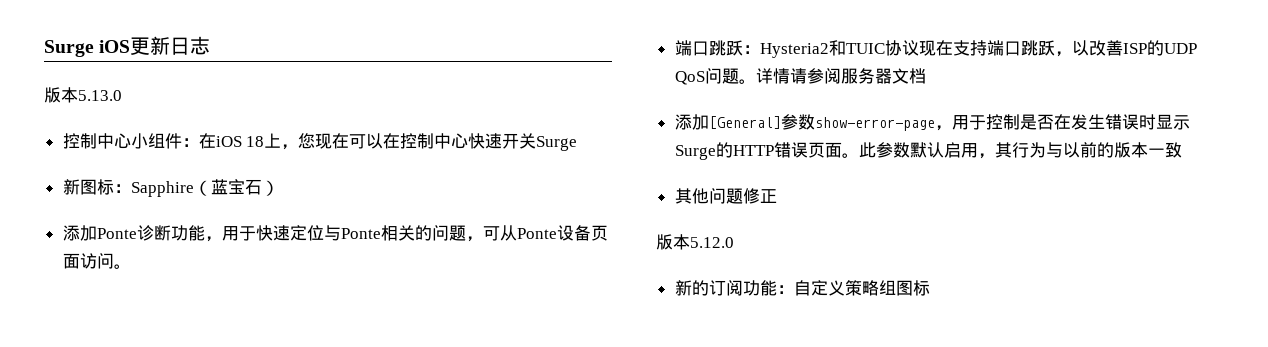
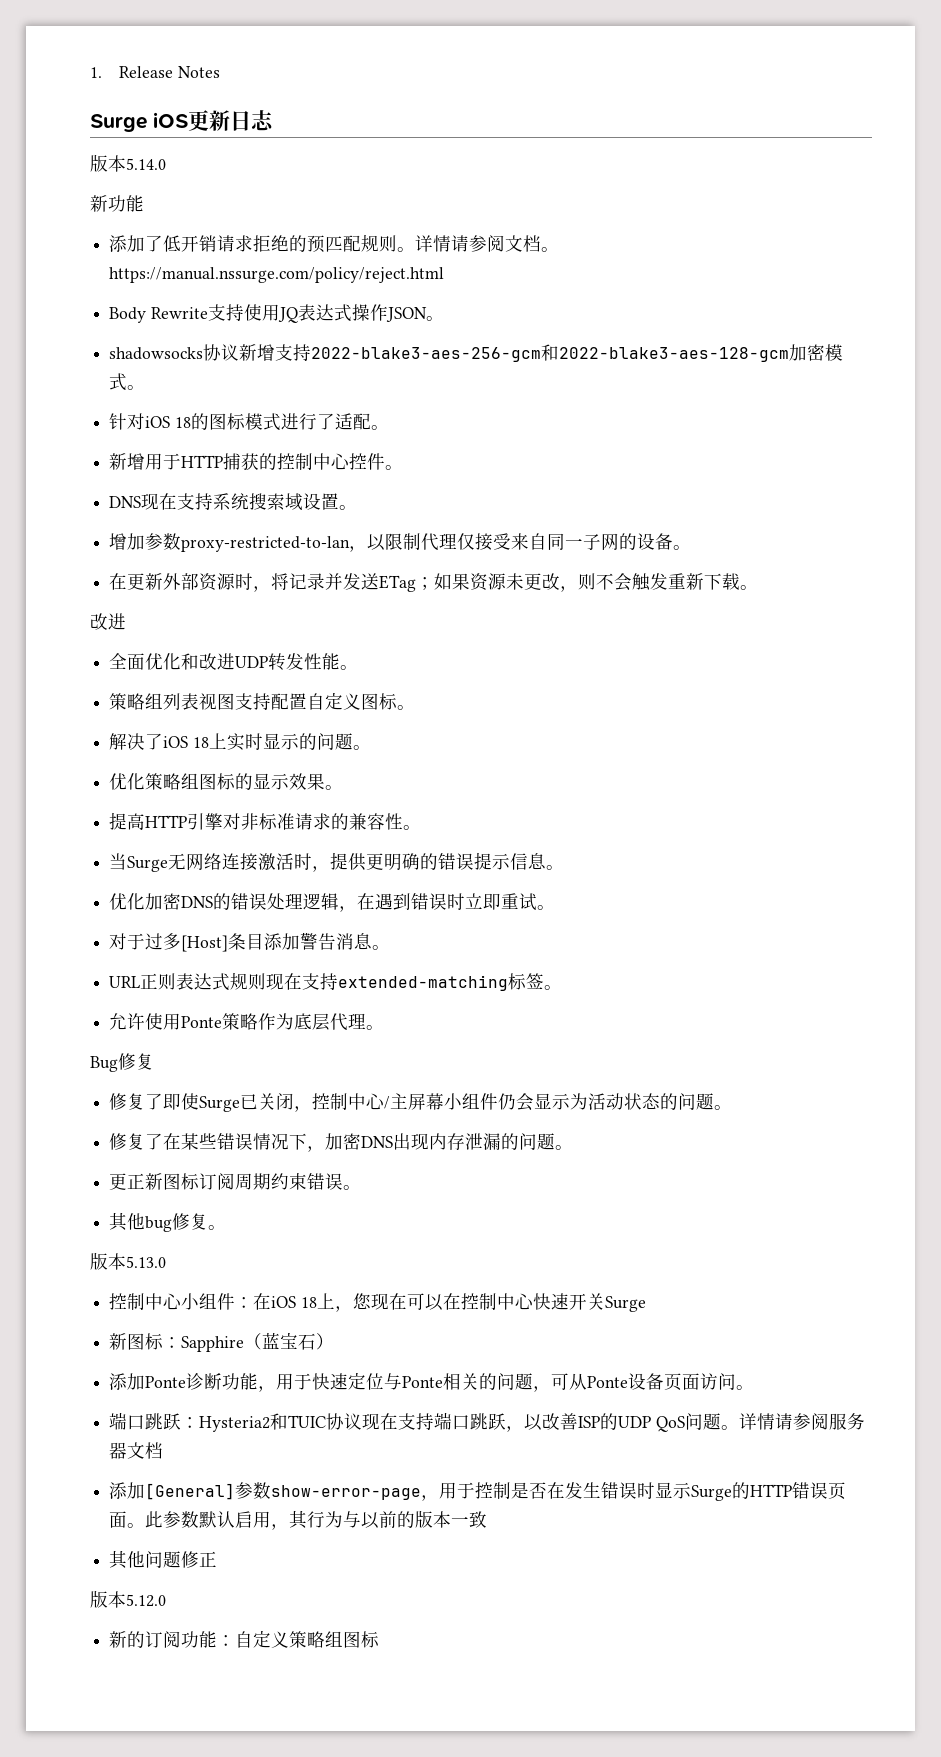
+ 1. Release Notes
+ 版本5.14.0
+ 新功能
+ 添加了低开销请求拒绝的预匹配规则。详情请参阅文档。https://manual.nssurge.com/policy/reject.html
+ Body Rewrite支持使用JQ表达式操作JSON。
+ shadowsocks协议新增支持2022-blake3-aes-256-gcm和2022-blake3-aes-128-gcm加密模式。
+ 针对iOS 18的图标模式进行了适配。
+ 新增用于HTTP捕获的控制中心控件。
+ DNS现在支持系统搜索域设置。
+ 增加参数proxy-restricted-to-lan，以限制代理仅接受来自同一子网的设备。
+ 在更新外部资源时，将记录并发送ETag；如果资源未更改，则不会触发重新下载。
+ 改进
+ 全面优化和改进UDP转发性能。
+ 策略组列表视图支持配置自定义图标。
+ 解决了iOS 18上实时显示的问题。
+ 优化策略组图标的显示效果。
+ 提高HTTP引擎对非标准请求的兼容性。
+ 当Surge无网络连接激活时，提供更明确的错误提示信息。
+ 优化加密DNS的错误处理逻辑，在遇到错误时立即重试。
+ 对于过多[Host]条目添加警告消息。
+ URL正则表达式规则现在支持extended-matching标签。
+ 允许使用Ponte策略作为底层代理。
+ Bug修复
+ 修复了即使Surge已关闭，控制中心/主屏幕小组件仍会显示为活动状态的问题。
+ 修复了在某些错误情况下，加密DNS出现内存泄漏的问题。
+ 更正新图标订阅周期约束错误。
+ 其他bug修复。

